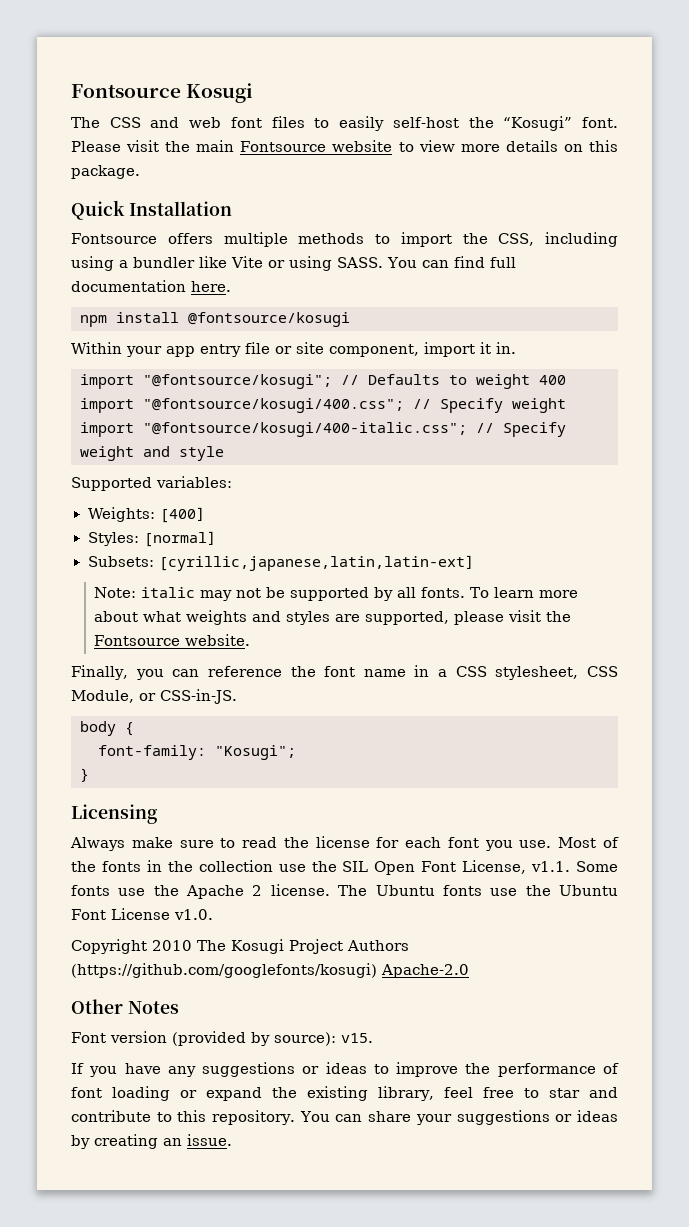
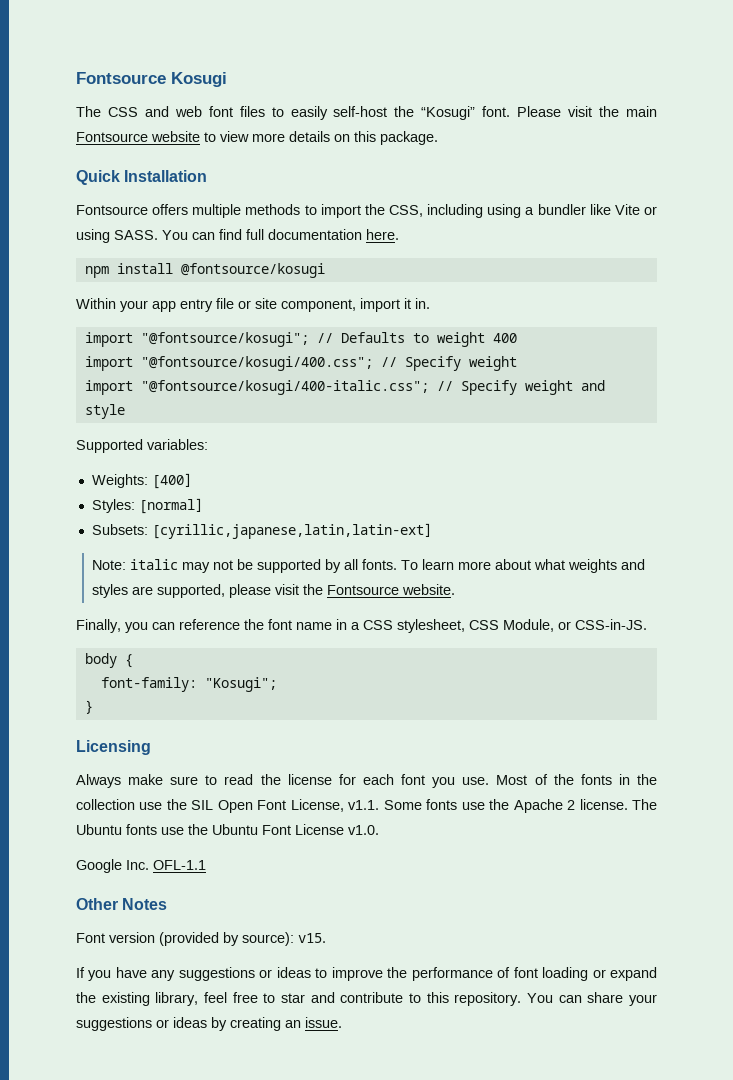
- Copyright 2010 The Kosugi Project Authors (https://github.com/googlefonts/kosugi) Apache-2.0
+ Google Inc. OFL-1.1

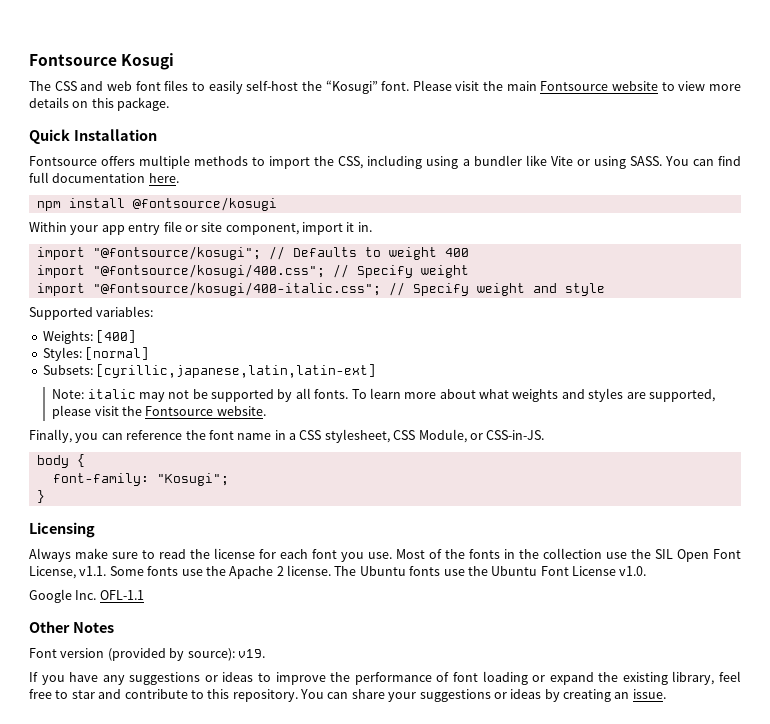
- Font version (provided by source): v15.
+ Font version (provided by source): v19.

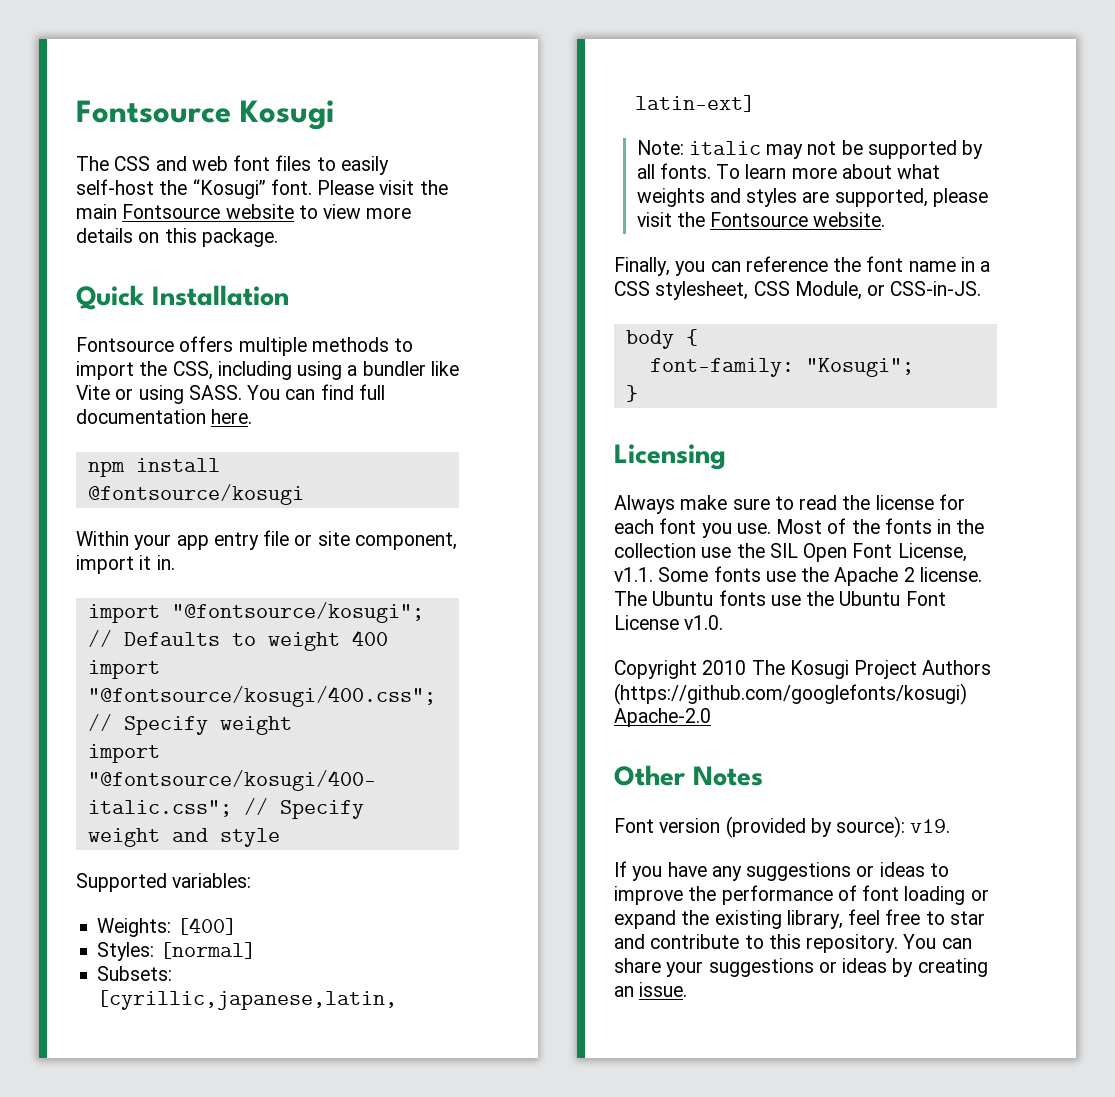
- Google Inc. OFL-1.1
+ Copyright 2010 The Kosugi Project Authors (https://github.com/googlefonts/kosugi) Apache-2.0

